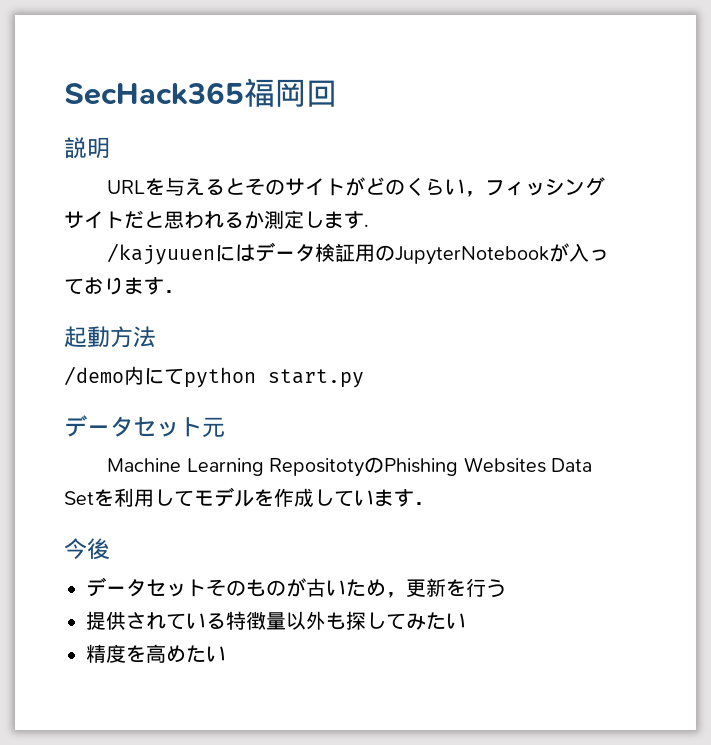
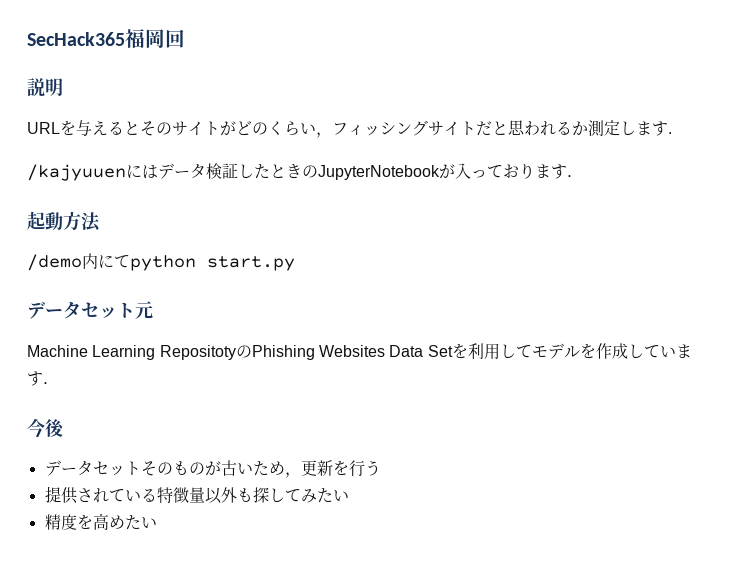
- /kajyuuenにはデータ検証用のJupyterNotebookが入っております．
+ /kajyuuenにはデータ検証したときのJupyterNotebookが入っております．

